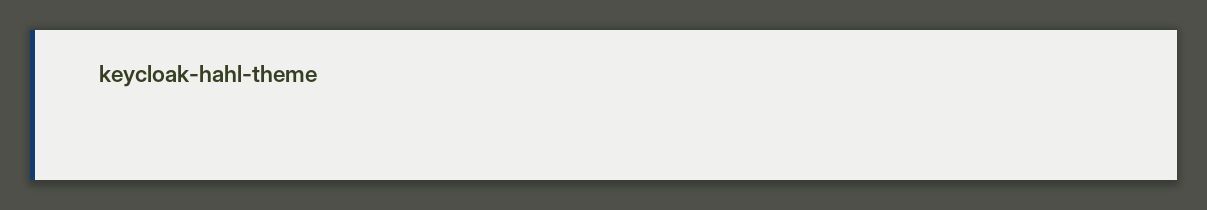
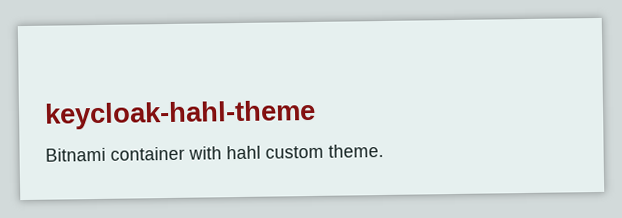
+ Bitnami container with hahl custom theme.

